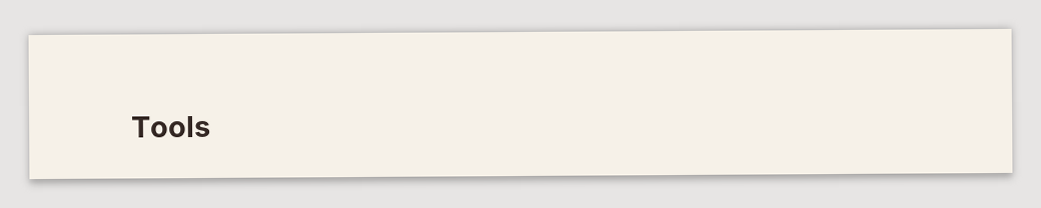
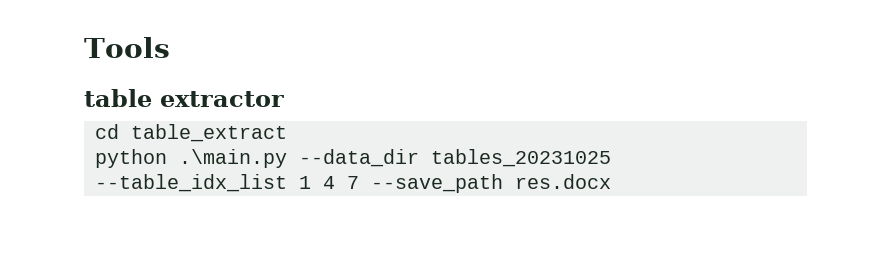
+ table extractor
+ cd table_extract
+ python .\main.py --data_dir tables_20231025 --table_idx_list 1 4 7 --save_path res.docx

